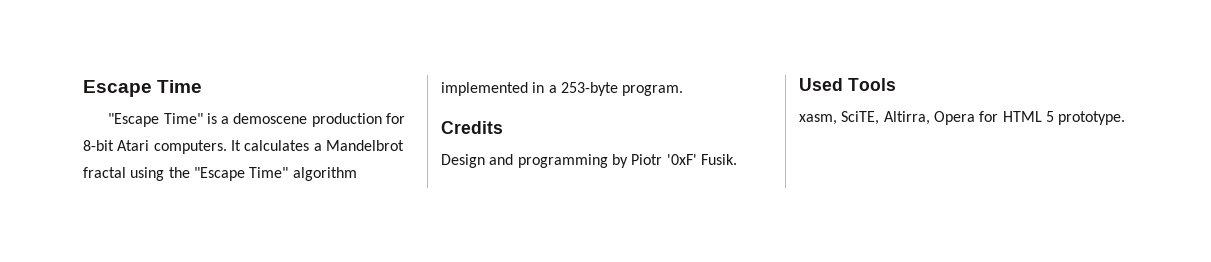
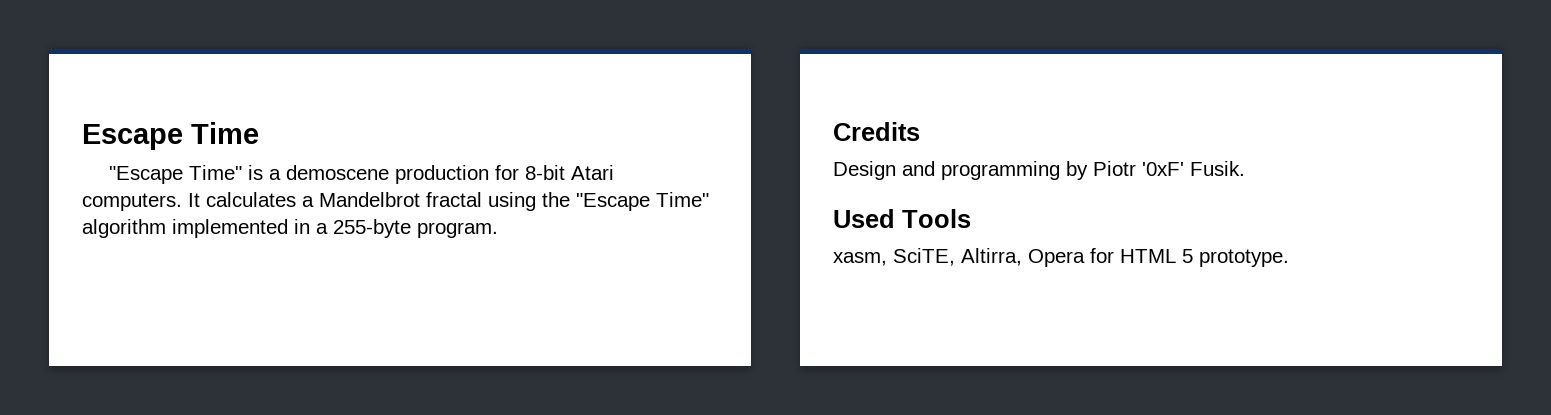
- It calculates a Mandelbrot fractal using the "Escape Time" algorithm implemented in a 253-byte program.
+ It calculates a Mandelbrot fractal using the "Escape Time" algorithm implemented in a 255-byte program.

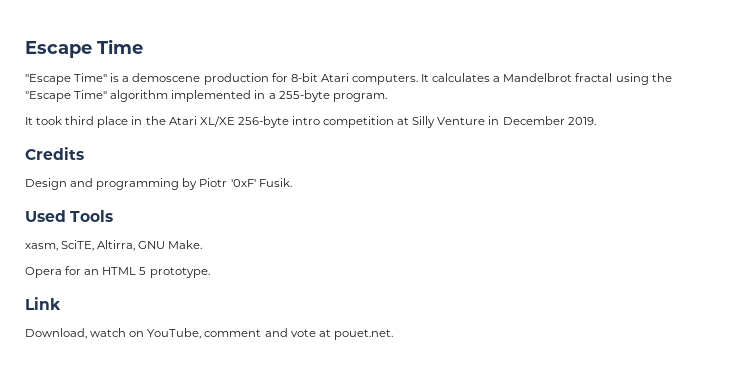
+ It took third place in the Atari XL/XE 256-byte intro competition at Silly Venture in December 2019.
- xasm, SciTE, Altirra, Opera for HTML 5 prototype.
+ xasm, SciTE, Altirra, GNU Make.
+ Opera for an HTML 5 prototype.
+ Link
+ Download, watch on YouTube, comment and vote at pouet.net.

